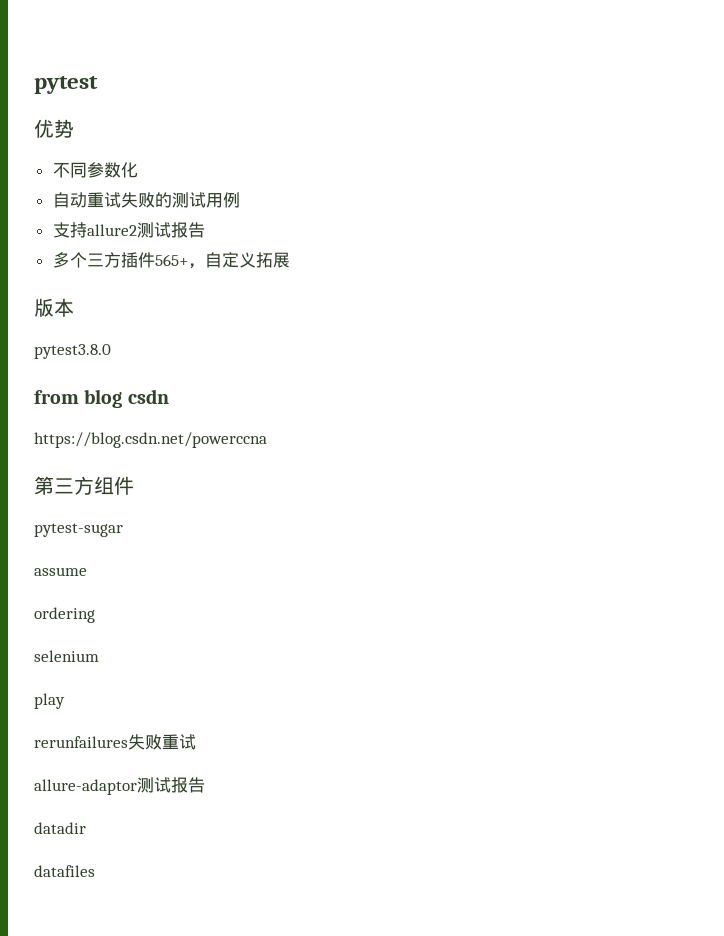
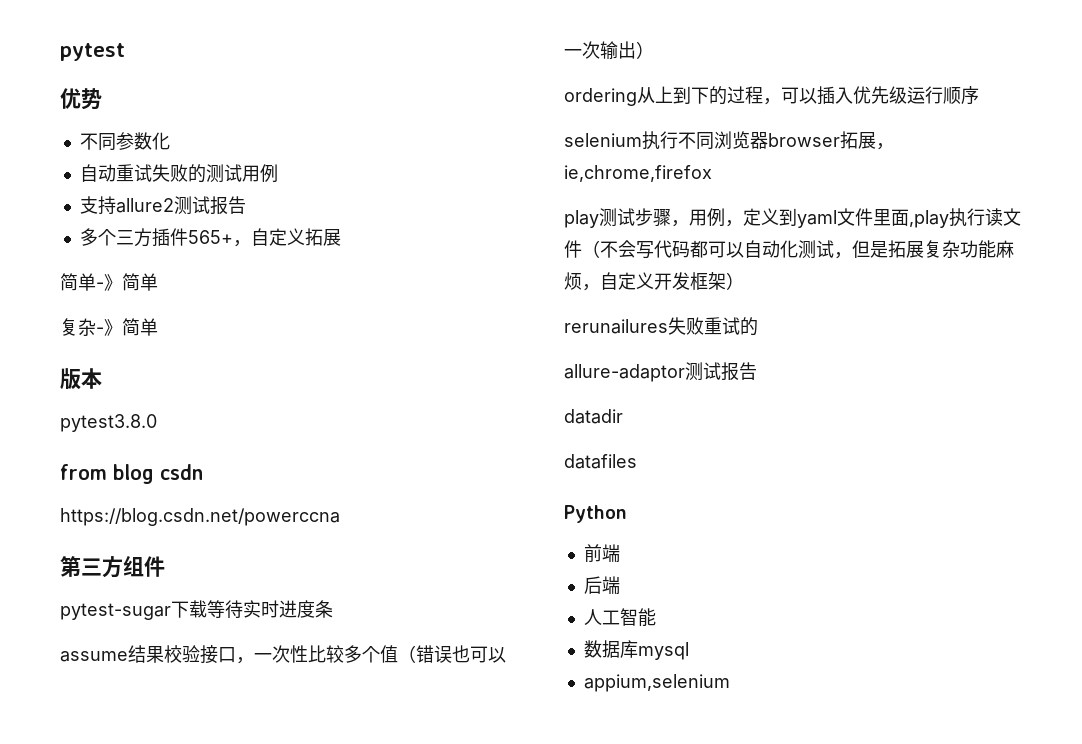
+ 简单-》简单
+ 复杂-》简单
- pytest-sugar
- assume
- ordering
- selenium
- play
- rerunfailures失败重试
+ pytest-sugar下载等待实时进度条
+ assume结果校验接口，一次性比较多个值（错误也可以一次输出）
+ ordering从上到下的过程，可以插入优先级运行顺序
+ selenium执行不同浏览器browser拓展，ie,chrome,firefox
+ play测试步骤，用例，定义到yaml文件里面,play执行读文件（不会写代码都可以自动化测试，但是拓展复杂功能麻烦，自定义开发框架）
+ rerunailures失败重试的
+ Python
+ 前端
+ 后端
+ 人工智能
+ 数据库mysql
+ appium,selenium

